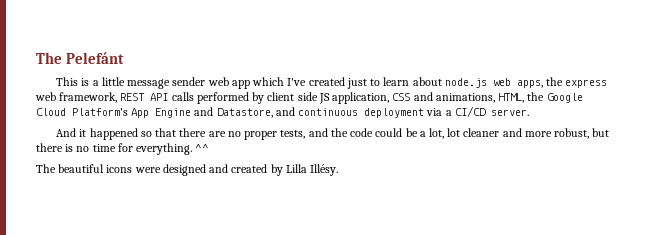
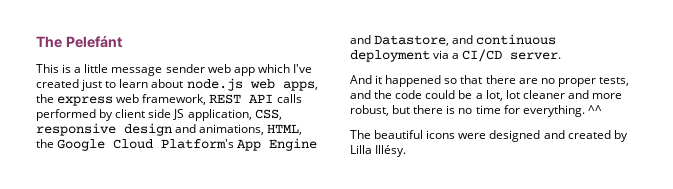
- This is a little message sender web app which I've created just to learn about node.js web apps, the express web framework, REST API calls performed by client side JS application, CSS and animations, HTML, the Google Cloud Platform's App Engine and Datastore, and continuous deployment via a CI/CD server.
+ This is a little message sender web app which I've created just to learn about node.js web apps, the express web framework, REST API calls performed by client side JS application, CSS, responsive design and animations, HTML, the Google Cloud Platform's App Engine and Datastore, and continuous deployment via a CI/CD server.

